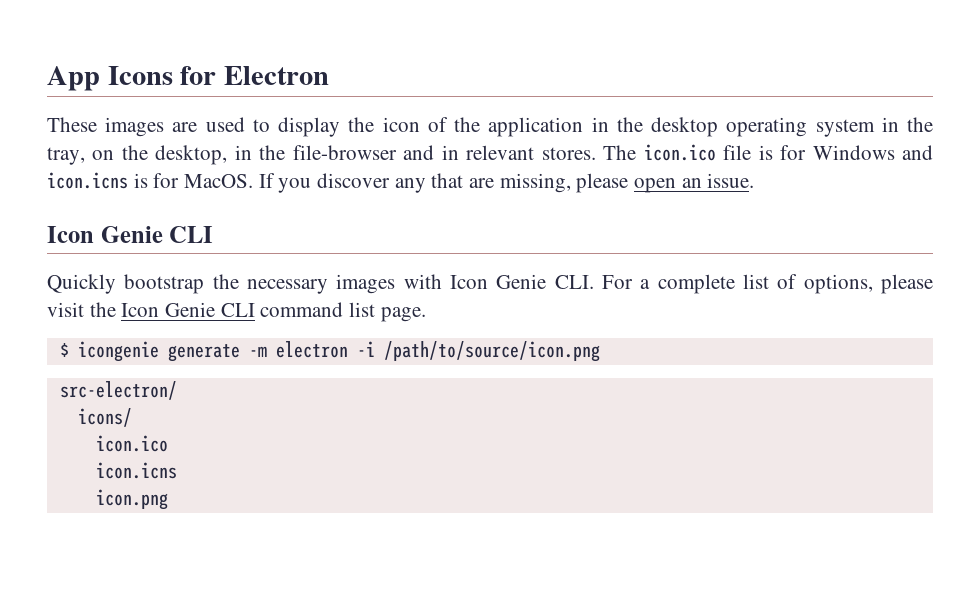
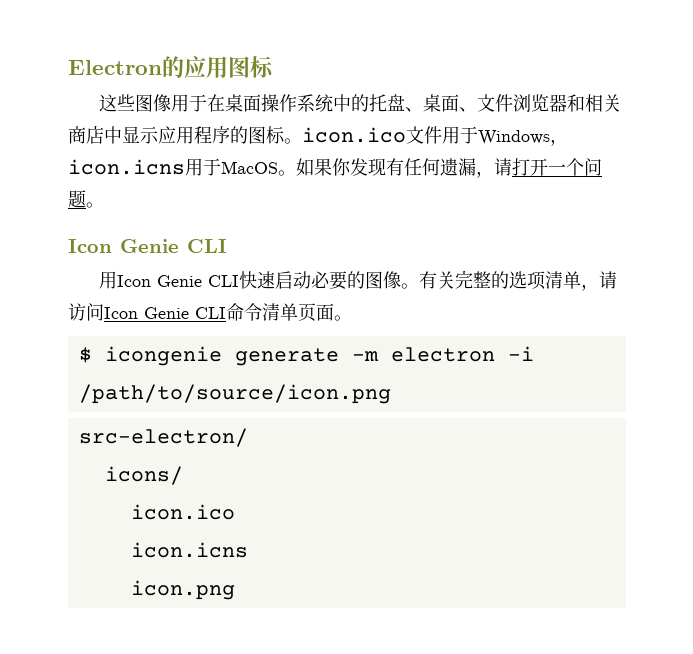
- App Icons for Electron
- These images are used to display the icon of the application in the desktop operating system in the tray, on the desktop, in the file-browser and in relevant stores. The icon.ico file is for Windows and icon.icns is for MacOS. If you discover any that are missing, please open an issue.
+ Electron的应用图标
+ 这些图像用于在桌面操作系统中的托盘、桌面、文件浏览器和相关商店中显示应用程序的图标。icon.ico文件用于Windows，icon.icns用于MacOS。如果你发现有任何遗漏，请打开一个问题。
  Icon Genie CLI
- Quickly bootstrap the necessary images with Icon Genie CLI. For a complete list of options, please visit the Icon Genie CLI command list page.
+ 用Icon Genie CLI快速启动必要的图像。有关完整的选项清单，请访问Icon Genie CLI命令清单页面。

